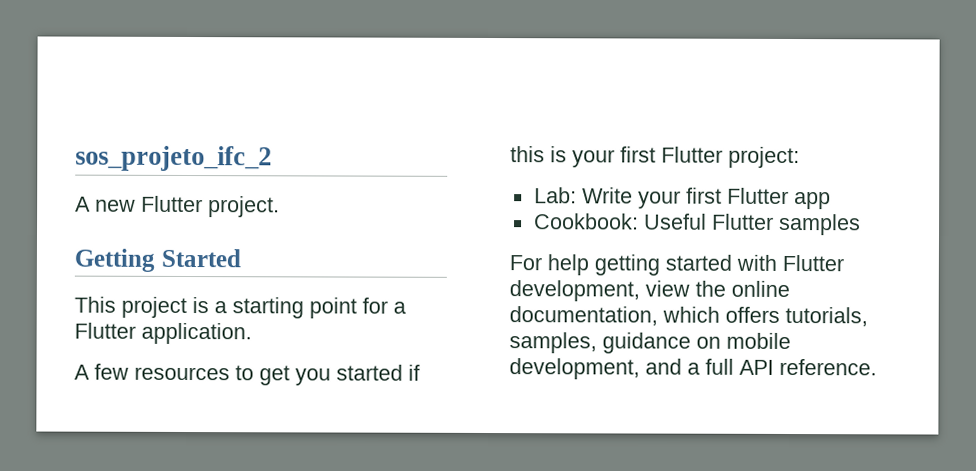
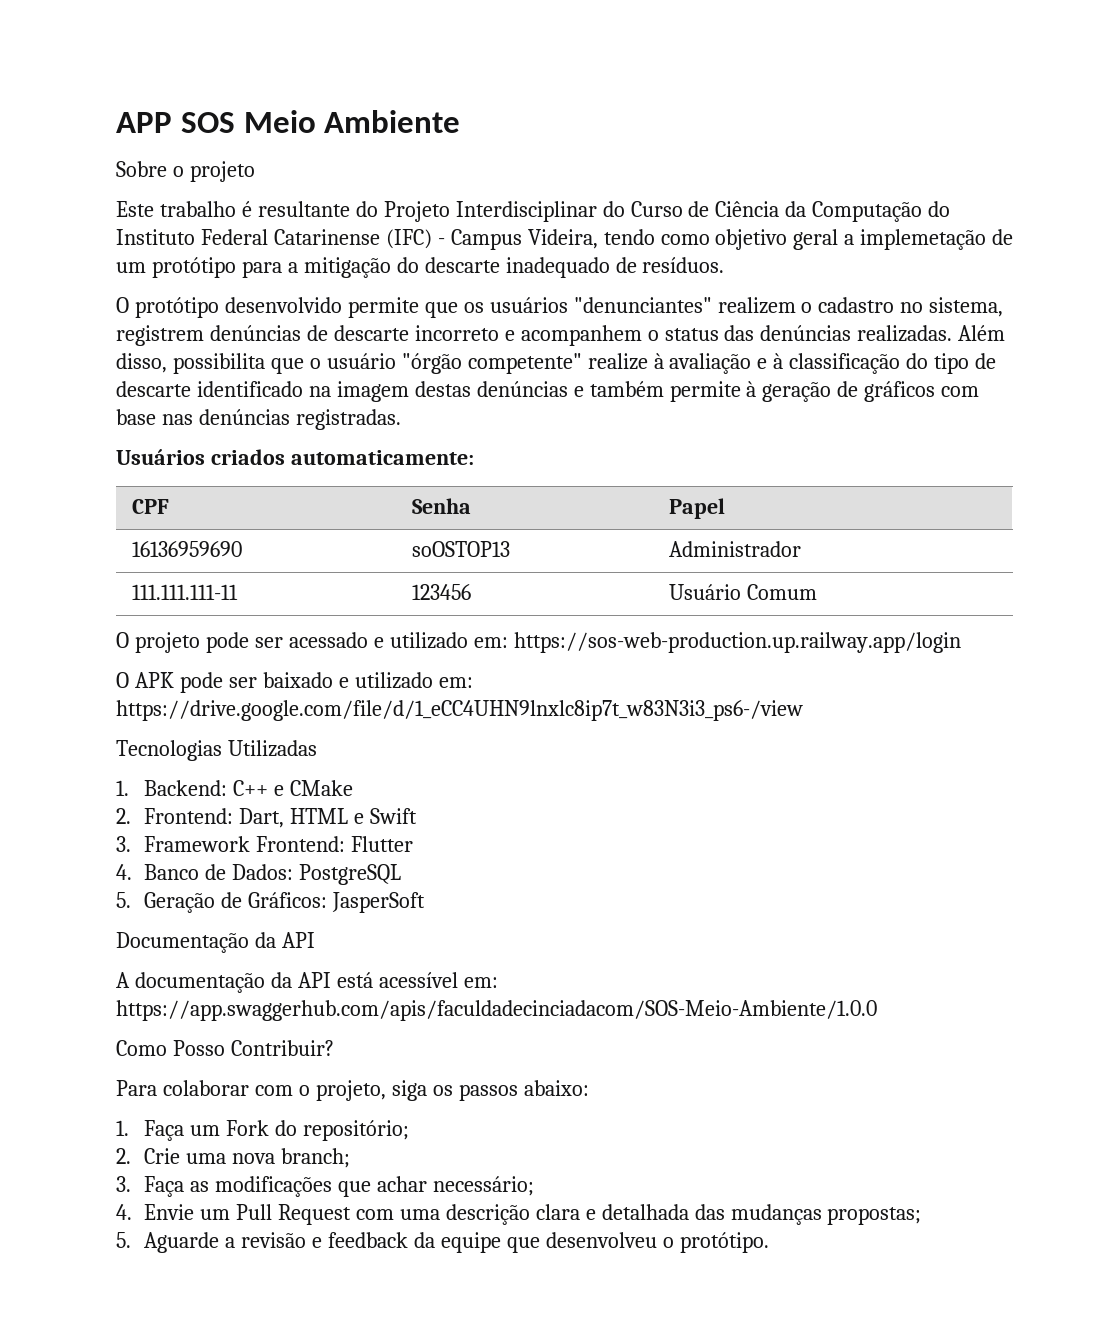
- sos_projeto_ifc_2
- A new Flutter project.
- Getting Started
- This project is a starting point for a Flutter application.
- A few resources to get you started if this is your first Flutter project:
- Lab: Write your first Flutter app
- Cookbook: Useful Flutter samples
- For help getting started with Flutter development, view the online documentation, which offers tutorials, samples, guidance on mobile development, and a full API reference.
+ APP SOS Meio Ambiente
+ Sobre o projeto
+ Este trabalho é resultante do Projeto Interdisciplinar do Curso de Ciência da Computação do Instituto Federal Catarinense (IFC) - Campus Videira, tendo como objetivo geral a implemetação de um protótipo para a mitigação do descarte inadequado de resíduos.
+ O protótipo desenvolvido permite que os usuários "denunciantes" realizem o cadastro no sistema, registrem denúncias de descarte incorreto e acompanhem o status das denúncias realizadas. Além disso, possibilita que o usuário "órgão competente" realize à avaliação e à classificação do tipo de descarte identificado na imagem destas denúncias e também permite à geração de gráficos com base nas denúncias registradas.
+ Usuários criados automaticamente:
+ CPF | Senha | Papel
+ 16136959690 | soOSTOP13 | Administrador
+ 111.111.111-11 | 123456 | Usuário Comum
+ O projeto pode ser acessado e utilizado em: https://sos-web-production.up.railway.app/login
+ O APK pode ser baixado e utilizado em: https://drive.google.com/file/d/1_eCC4UHN9lnxlc8ip7t_w83N3i3_ps6-/view
+ Tecnologias Utilizadas
+ 1. Backend: C++ e CMake
+ 2. Frontend: Dart, HTML e Swift
+ 3. Framework Frontend: Flutter
+ 4. Banco de Dados: PostgreSQL
+ 5. Geração de Gráficos: JasperSoft
+ Documentação da API
+ A documentação da API está acessível em: https://app.swaggerhub.com/apis/faculdadecinciadacom/SOS-Meio-Ambiente/1.0.0
+ Como Posso Contribuir?
+ Para colaborar com o projeto, siga os passos abaixo:
+ 1. Faça um Fork do repositório;
+ 2. Crie uma nova branch;
+ 3. Faça as modificações que achar necessário;
+ 4. Envie um Pull Request com uma descrição clara e detalhada das mudanças propostas;
+ 5. Aguarde a revisão e feedback da equipe que desenvolveu o protótipo.

